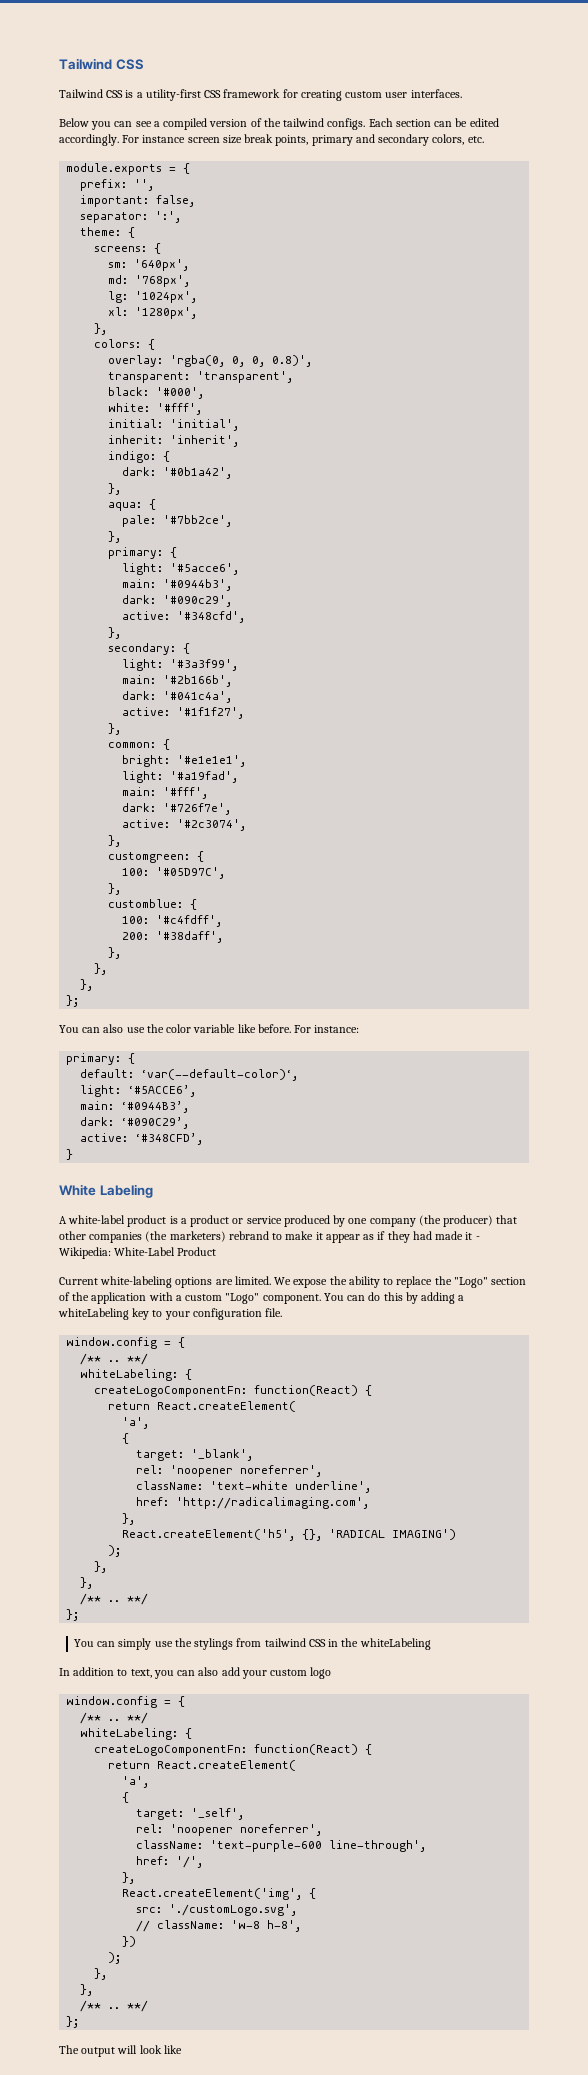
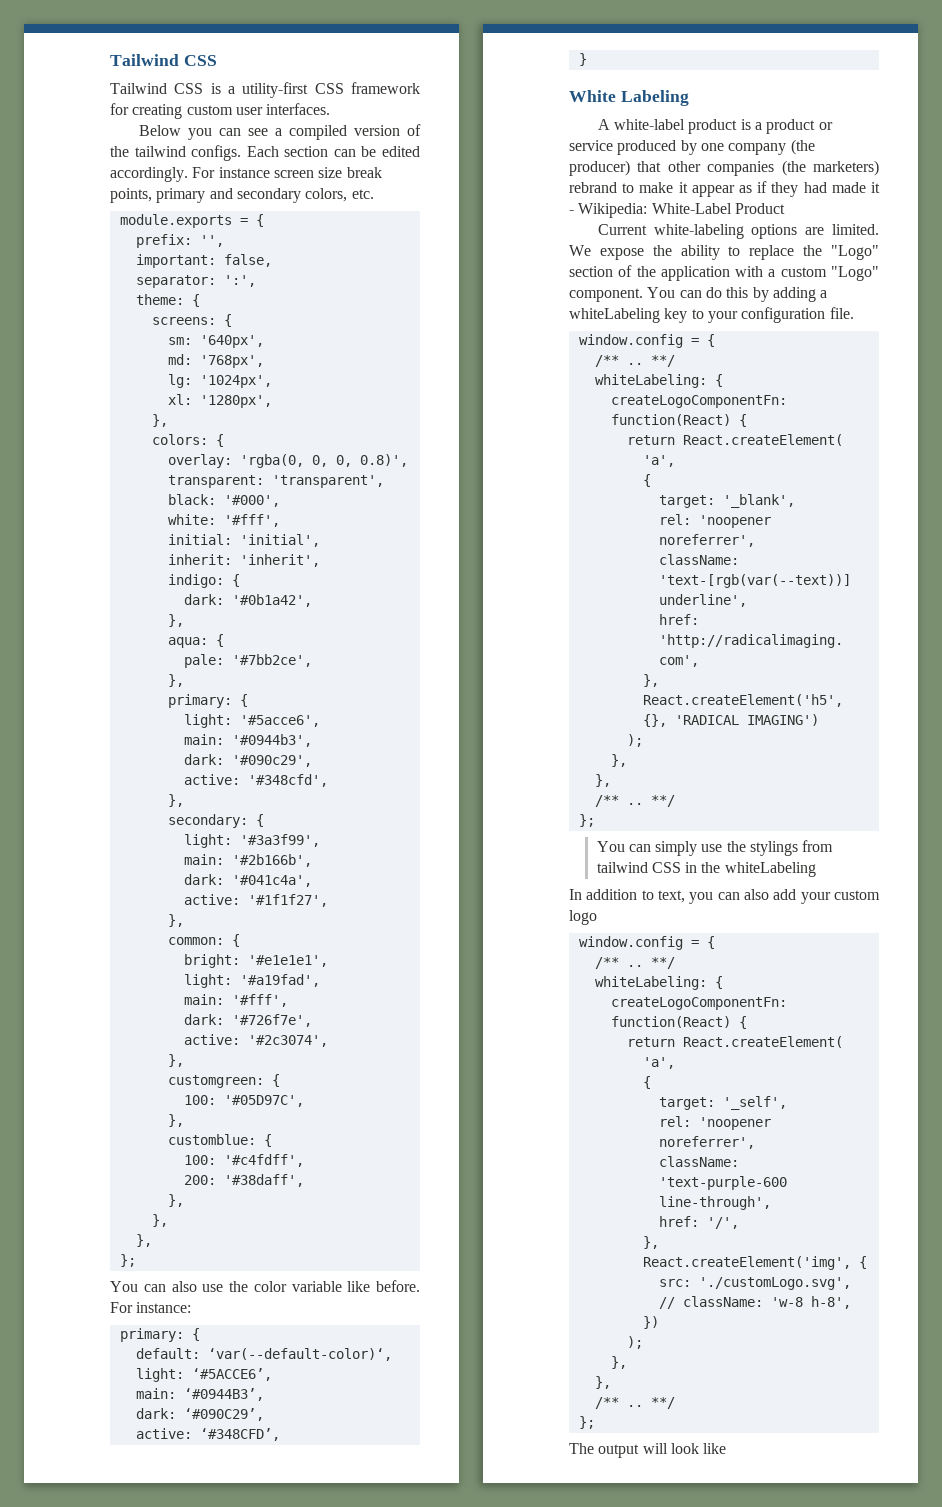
- className: 'text-white underline',
+ className: 'text-[rgb(var(--text))] underline',

